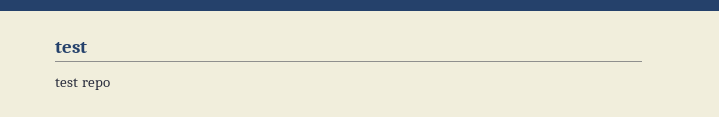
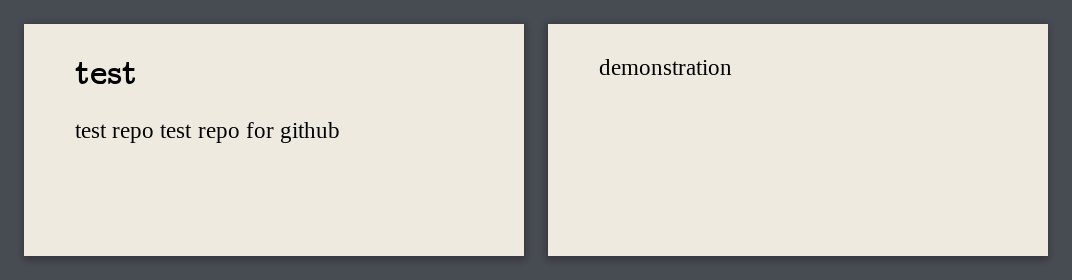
- test repo
+ test repo test repo for github demonstration

